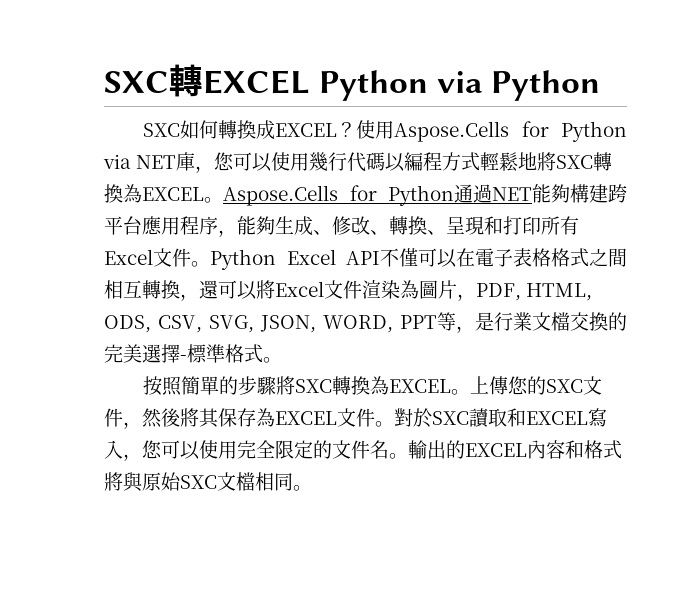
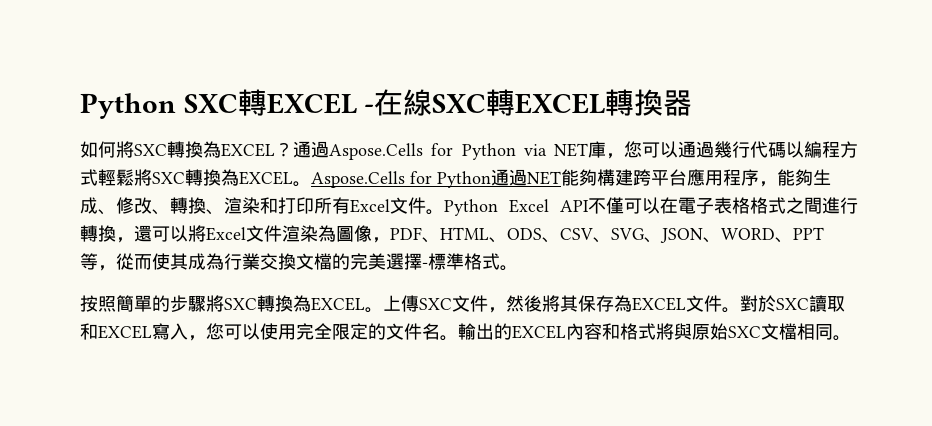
- SXC轉EXCEL Python via Python
- SXC如何轉換成EXCEL？使用Aspose.Cells for Python via NET庫，您可以使用幾行代碼以編程方式輕鬆地將SXC轉換為EXCEL。
+ Python SXC轉EXCEL -在線SXC轉EXCEL轉換器
+ 如何將SXC轉換為EXCEL？通過Aspose.Cells for Python via NET庫，您可以通過幾行代碼以編程方式輕鬆將SXC轉換為EXCEL。
- Aspose.Cells for Python通過NET能夠構建跨平台應用程序，能夠生成、修改、轉換、呈現和打印所有Excel文件。
+ Aspose.Cells for Python通過NET能夠構建跨平台應用程序，能夠生成、修改、轉換、渲染和打印所有Excel文件。
- Python Excel API不僅可以在電子表格格式之間相互轉換，還可以將Excel文件渲染為圖片，PDF, HTML, ODS, CSV, SVG, JSON, WORD, PPT等，是行業文檔交換的完美選擇-標準格式。
+ Python Excel API不僅可以在電子表格格式之間進行轉換，還可以將Excel文件渲染為圖像，PDF、HTML、ODS、CSV、SVG、JSON、WORD、PPT等，從而使其成為行業交換文檔的完美選擇-標準格式。
- 上傳您的SXC文件，然後將其保存為EXCEL文件。
+ 上傳SXC文件，然後將其保存為EXCEL文件。

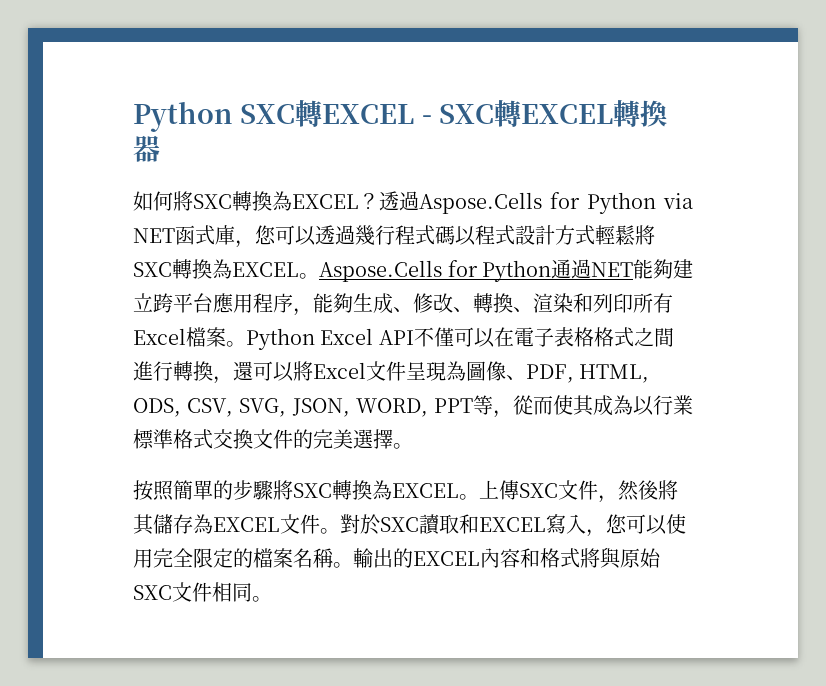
- Python SXC轉EXCEL -在線SXC轉EXCEL轉換器
+ Python SXC轉EXCEL - SXC轉EXCEL轉換器
- 通過Aspose.Cells for Python via NET庫，您可以通過幾行代碼以編程方式輕鬆將SXC轉換為EXCEL。
+ 透過Aspose.Cells for Python via NET函式庫，您可以透過幾行程式碼以程式設計方式輕鬆將SXC轉換為EXCEL。
- Aspose.Cells for Python通過NET能夠構建跨平台應用程序，能夠生成、修改、轉換、渲染和打印所有Excel文件。
+ Aspose.Cells for Python通過NET能夠建立跨平台應用程序，能夠生成、修改、轉換、渲染和列印所有Excel檔案。
- Python Excel API不僅可以在電子表格格式之間進行轉換，還可以將Excel文件渲染為圖像，PDF、HTML、ODS、CSV、SVG、JSON、WORD、PPT等，從而使其成為行業交換文檔的完美選擇-標準格式。
+ Python Excel API不僅可以在電子表格格式之間進行轉換，還可以將Excel文件呈現為圖像、PDF, HTML, ODS, CSV, SVG, JSON, WORD, PPT等，從而使其成為以行業標準格式交換文件的完美選擇。
- 上傳SXC文件，然後將其保存為EXCEL文件。
+ 上傳SXC文件，然後將其儲存為EXCEL文件。
- 對於SXC讀取和EXCEL寫入，您可以使用完全限定的文件名。
+ 對於SXC讀取和EXCEL寫入，您可以使用完全限定的檔案名稱。
- 輸出的EXCEL內容和格式將與原始SXC文檔相同。
+ 輸出的EXCEL內容和格式將與原始SXC文件相同。

